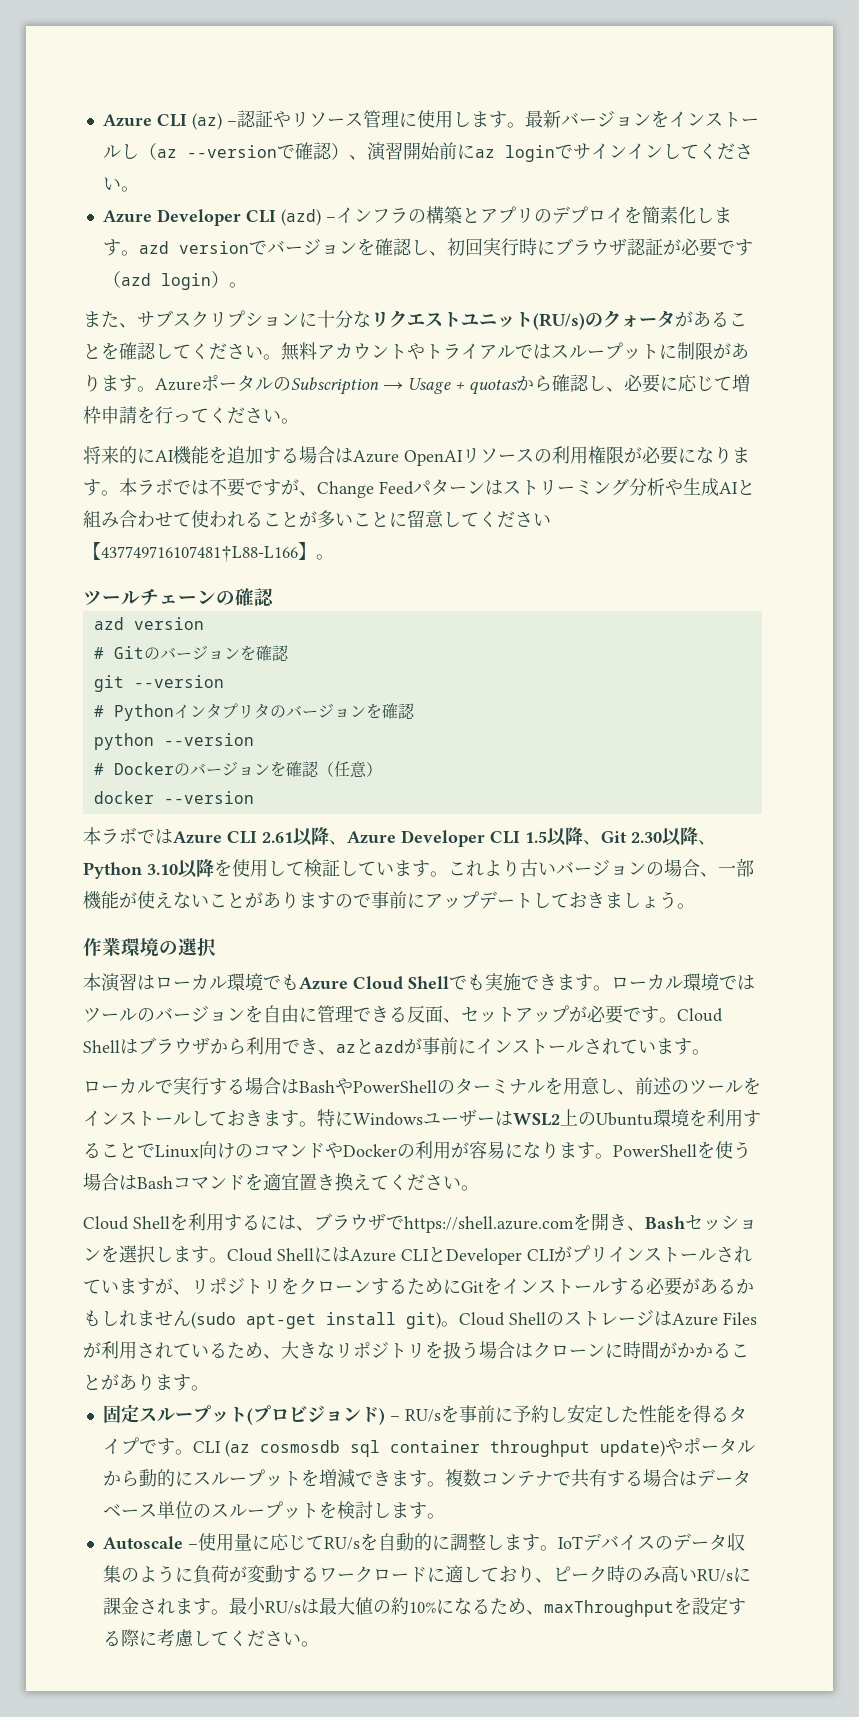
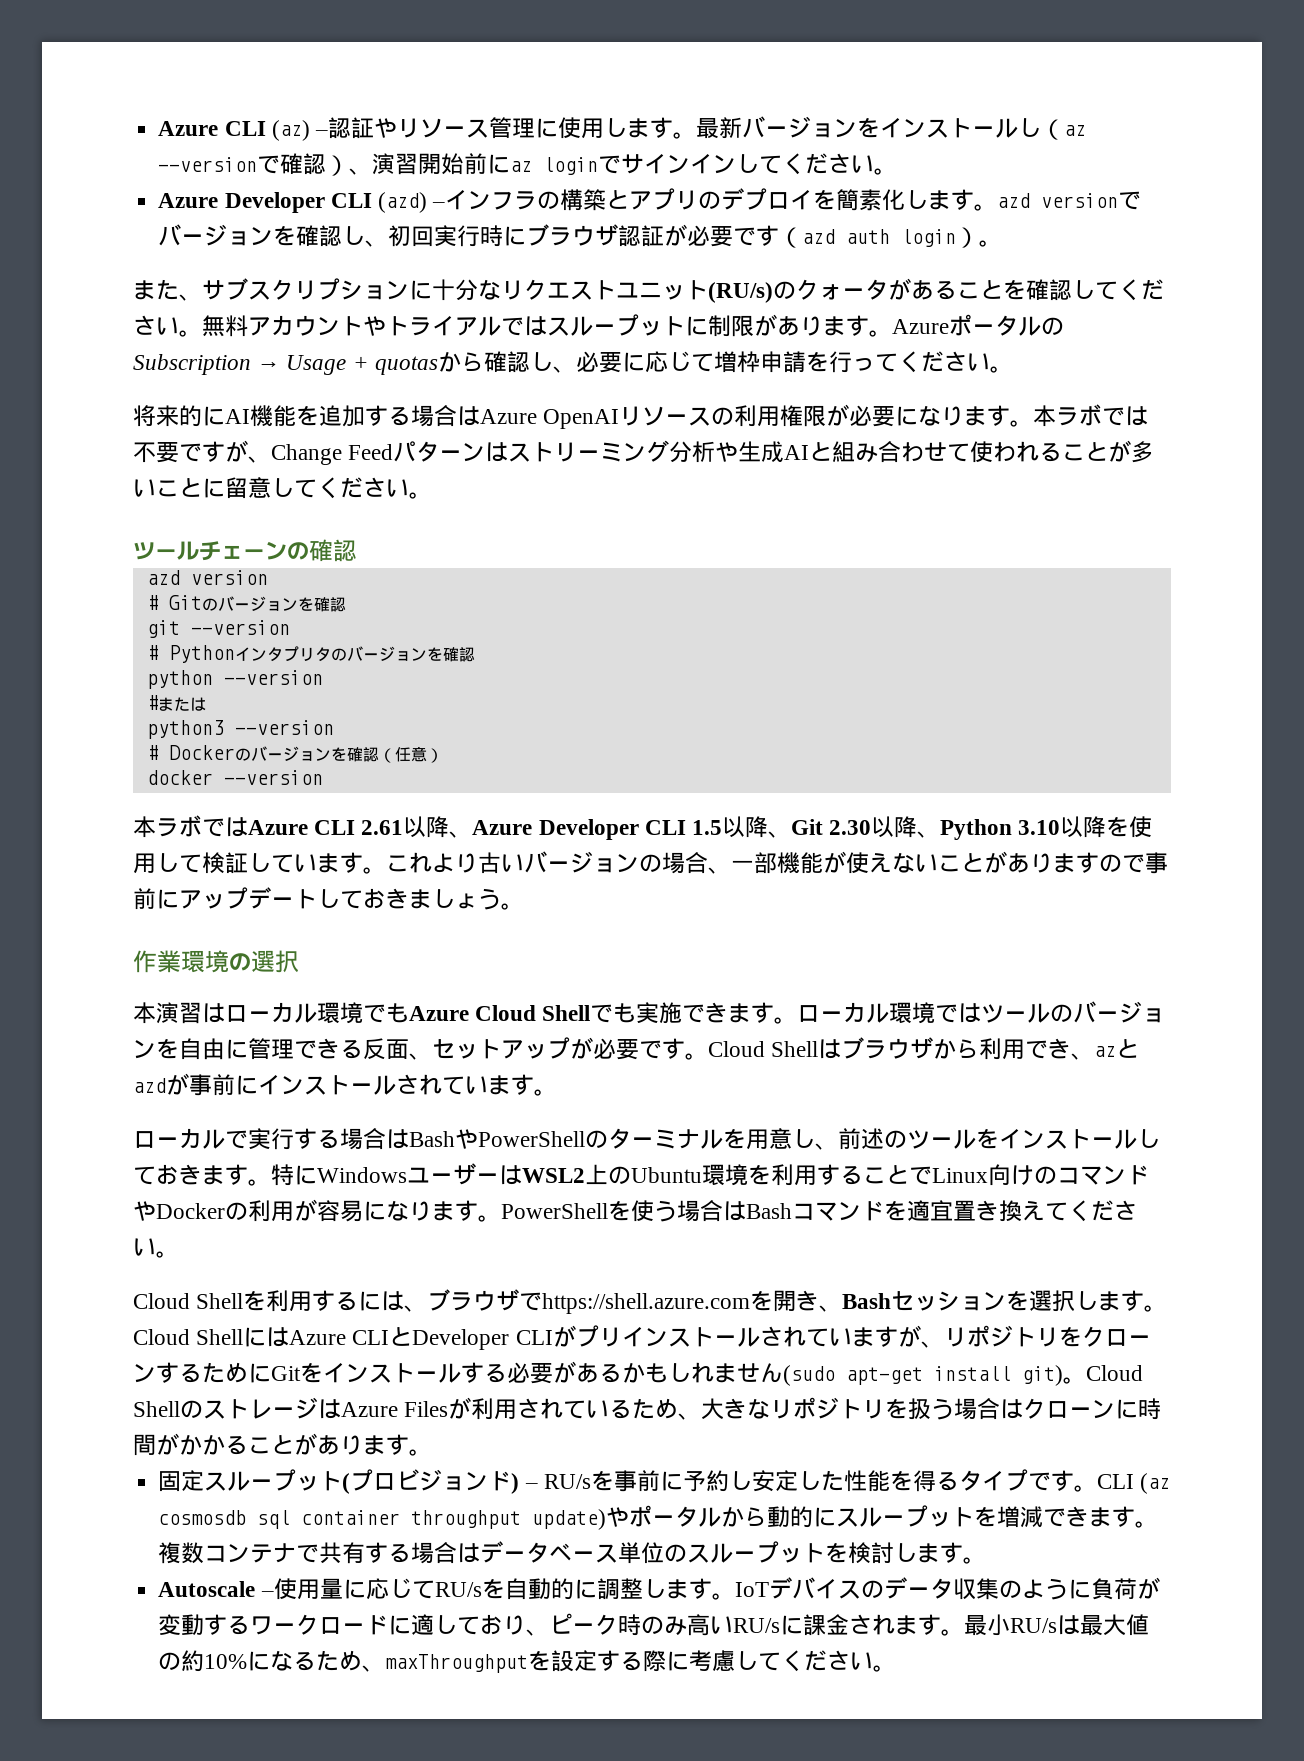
- Azure Developer CLI (azd) –インフラの構築とアプリのデプロイを簡素化します。azd versionでバージョンを確認し、初回実行時にブラウザ認証が必要です（azd login）。
+ Azure Developer CLI (azd) –インフラの構築とアプリのデプロイを簡素化します。azd versionでバージョンを確認し、初回実行時にブラウザ認証が必要です（azd auth login）。
- 本ラボでは不要ですが、Change Feedパターンはストリーミング分析や生成AIと組み合わせて使われることが多いことに留意してください【437749716107481†L88-L166】。
+ 本ラボでは不要ですが、Change Feedパターンはストリーミング分析や生成AIと組み合わせて使われることが多いことに留意してください。
+ #または
+ python3 --version

